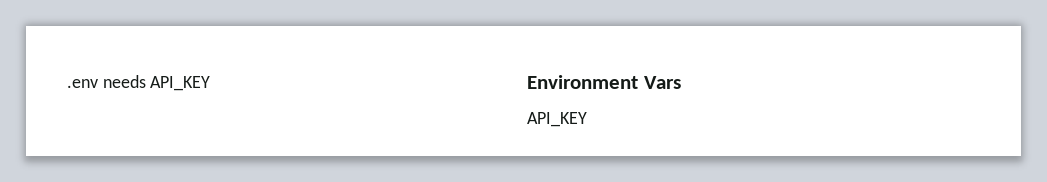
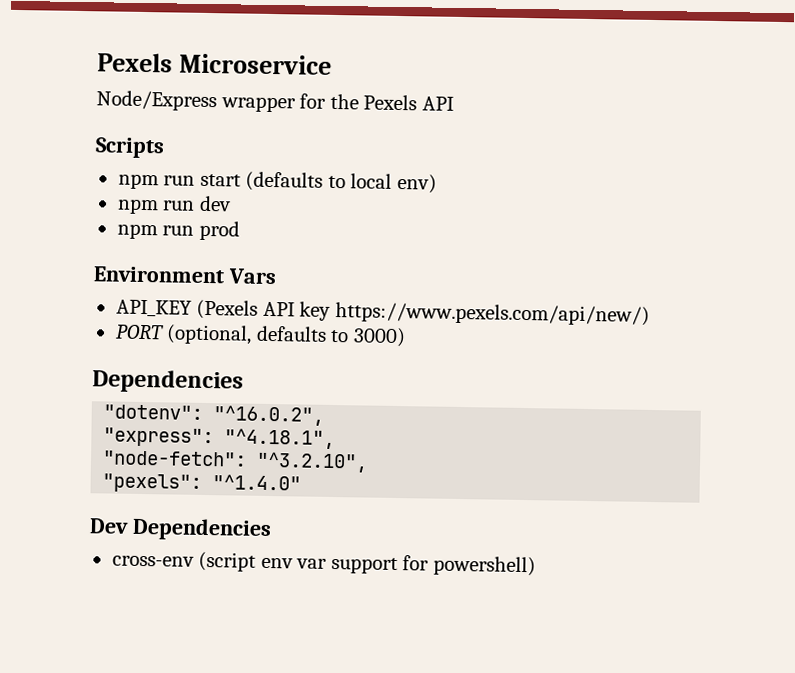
- .env needs API_KEY
+ Pexels Microservice
+ Node/Express wrapper for the Pexels API
+ Scripts
+ npm run start (defaults to local env)
+ npm run dev
+ npm run prod
  Environment Vars
- API_KEY
+ API_KEY (Pexels API key https://www.pexels.com/api/new/)
+ PORT (optional, defaults to 3000)
+ Dependencies
+ "dotenv": "^16.0.2",
+ "express": "^4.18.1",
+ "node-fetch": "^3.2.10",
+ "pexels": "^1.4.0"
+ Dev Dependencies
+ cross-env (script env var support for powershell)

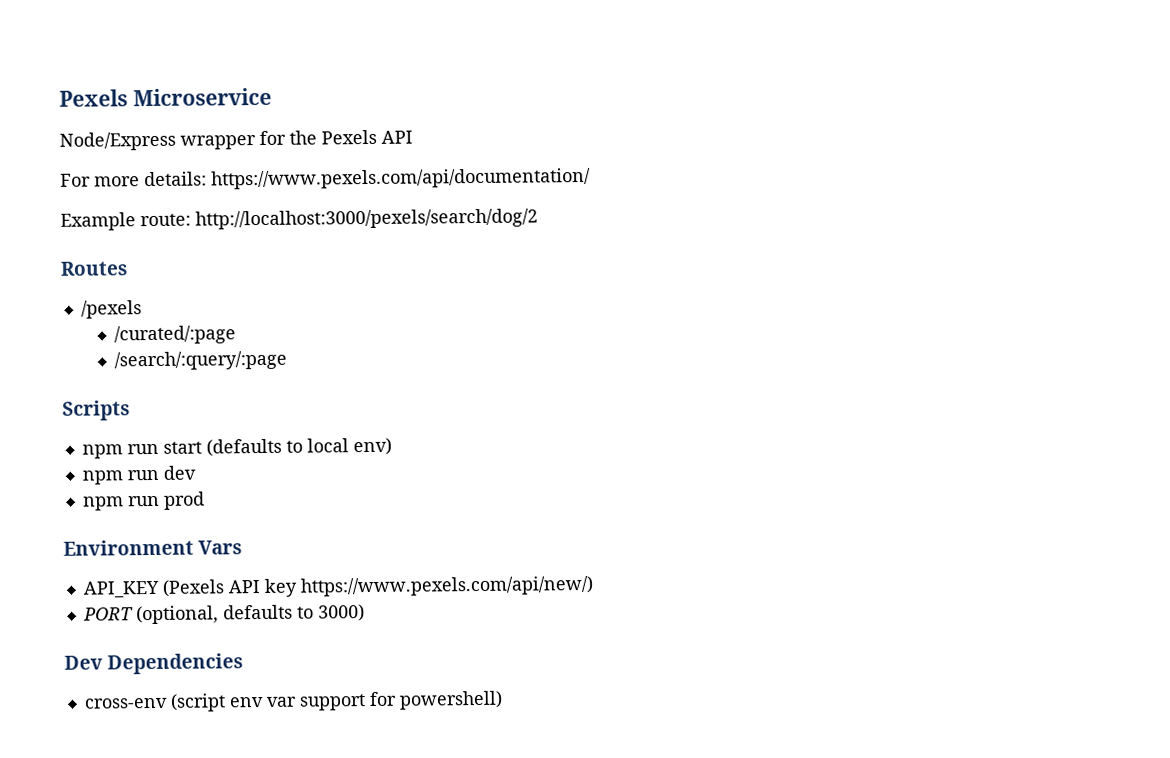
+ For more details: https://www.pexels.com/api/documentation/
+ Example route: http://localhost:3000/pexels/search/dog/2
+ Routes
+ /pexels
+ /curated/:page
+ /search/:query/:page
  PORT (optional, defaults to 3000)
- Dependencies
- "dotenv": "^16.0.2",
- "express": "^4.18.1",
- "node-fetch": "^3.2.10",
- "pexels": "^1.4.0"

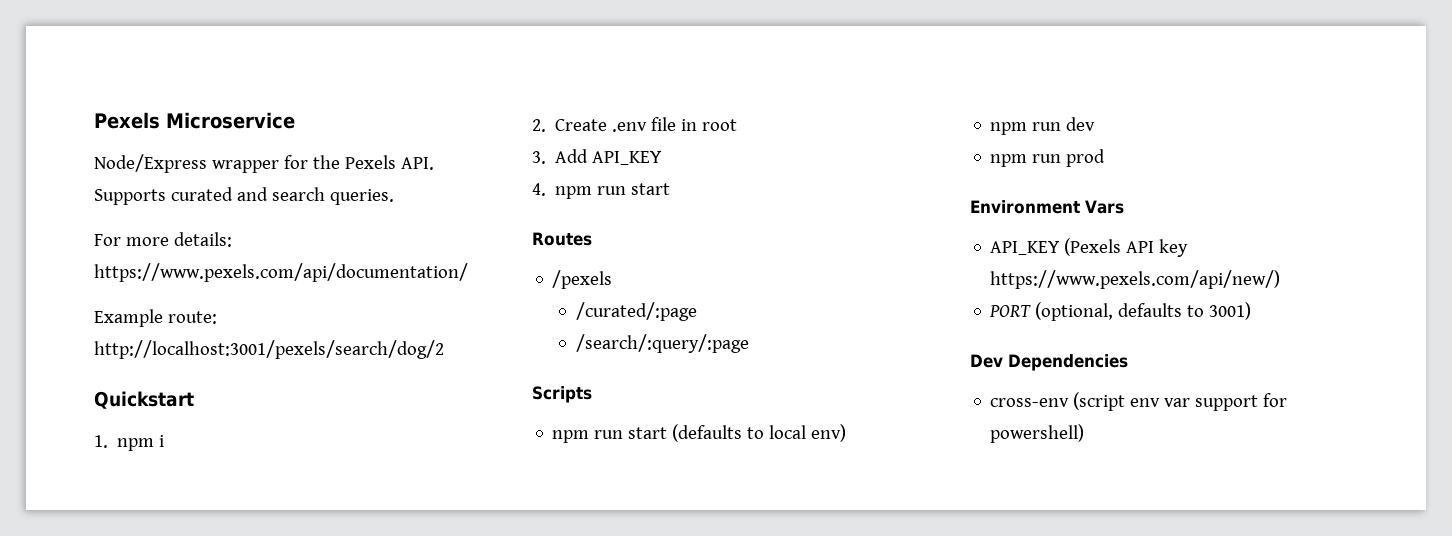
- Node/Express wrapper for the Pexels API
+ Node/Express wrapper for the Pexels API. Supports curated and search queries.
- Example route: http://localhost:3000/pexels/search/dog/2
+ Example route: http://localhost:3001/pexels/search/dog/2
+ Quickstart
+ 1. npm i
+ 2. Create .env file in root
+ 3. Add API_KEY
+ 4. npm run start
- PORT (optional, defaults to 3000)
+ PORT (optional, defaults to 3001)

